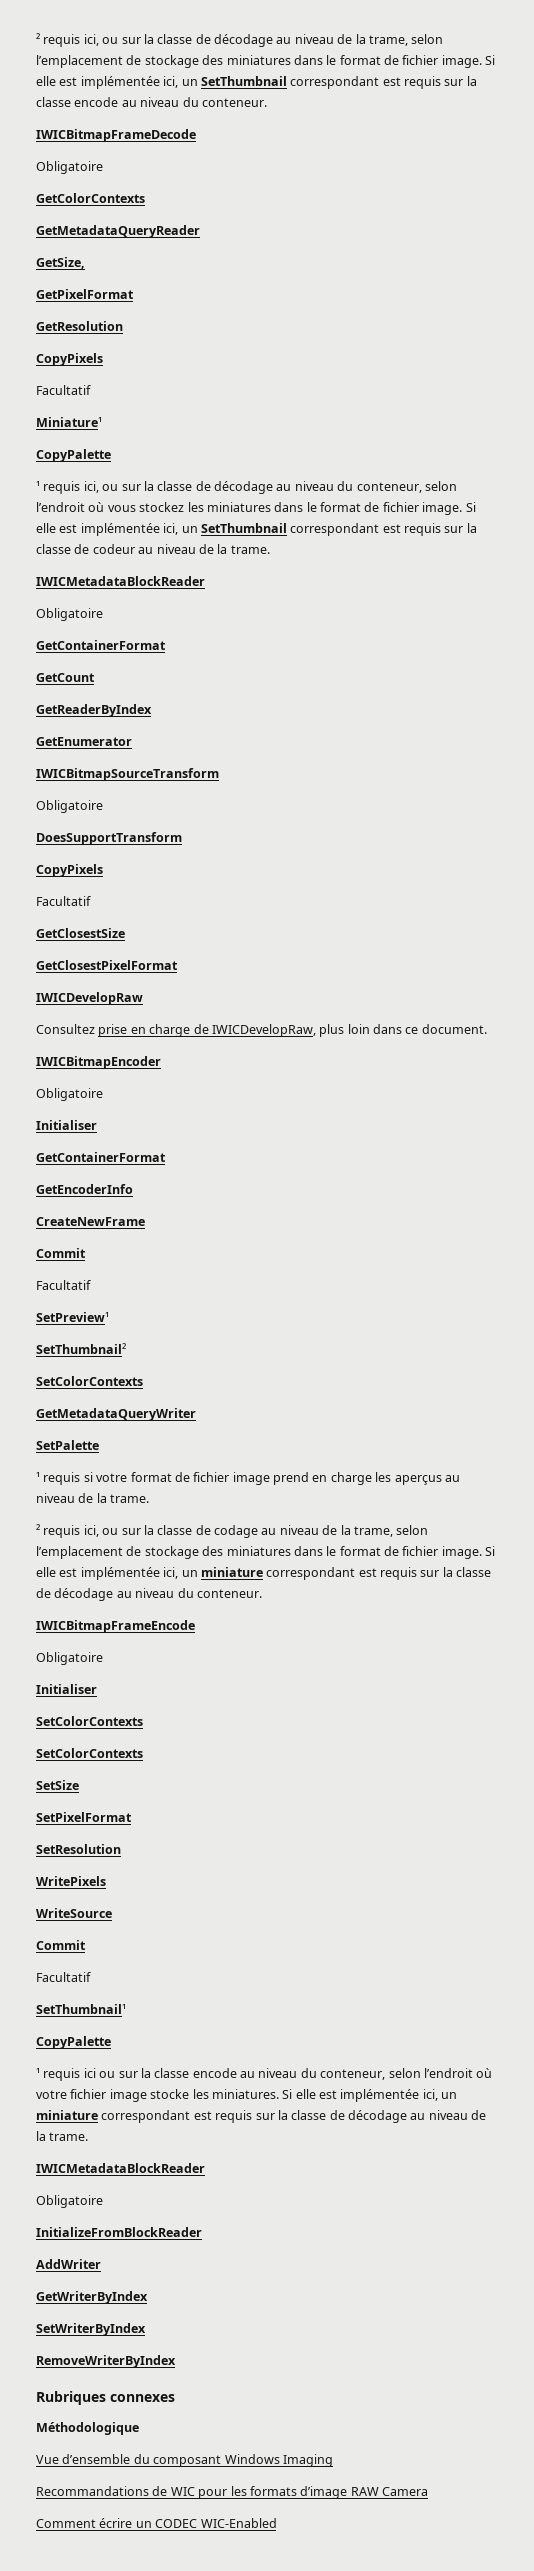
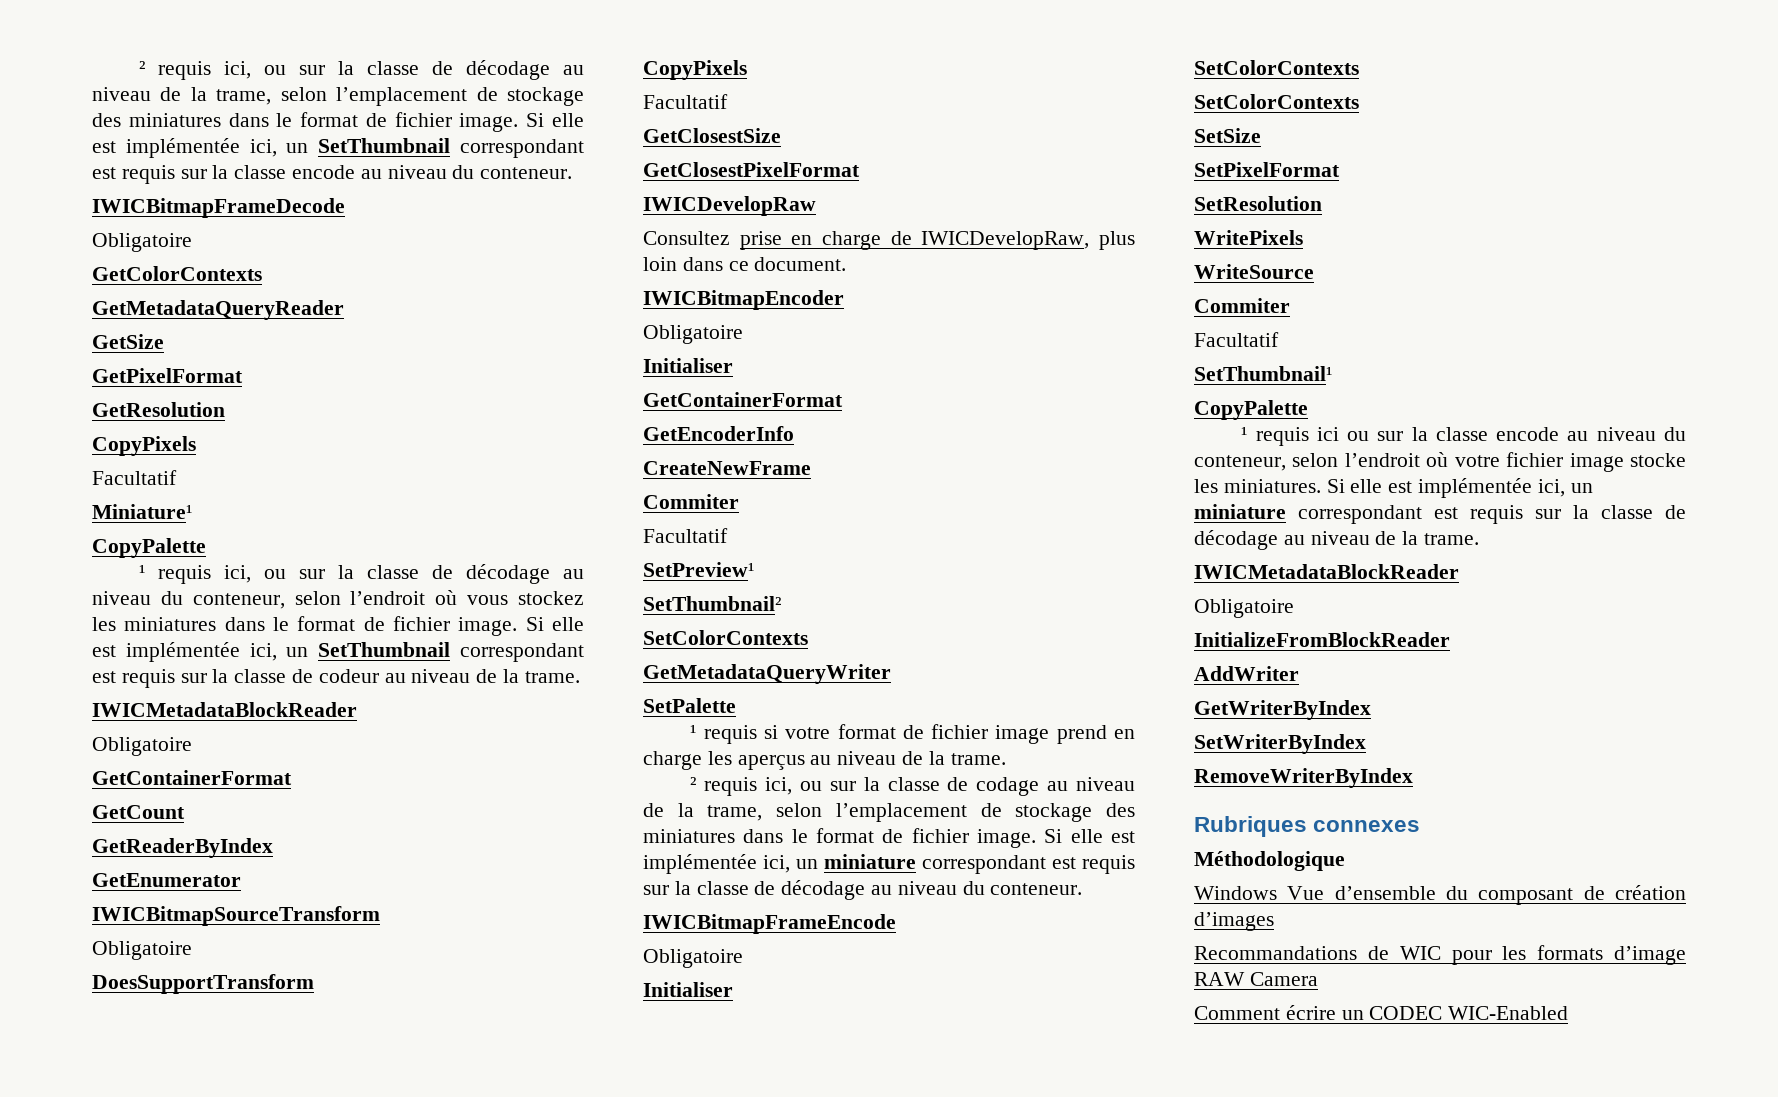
- GetSize,
+ GetSize
  CreateNewFrame
- Commit
+ Commiter
  WriteSource
- Commit
+ Commiter
- Vue d’ensemble du composant Windows Imaging
+ Windows Vue d’ensemble du composant de création d’images

